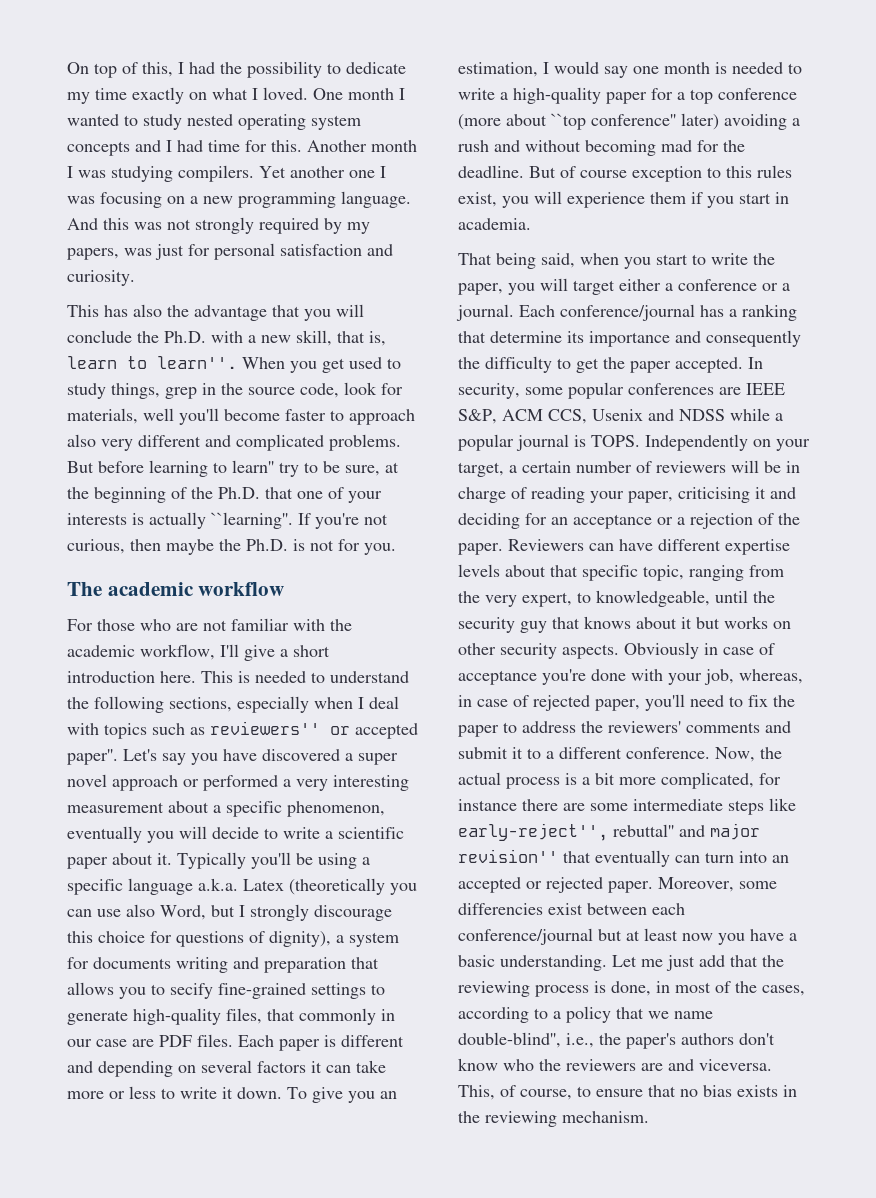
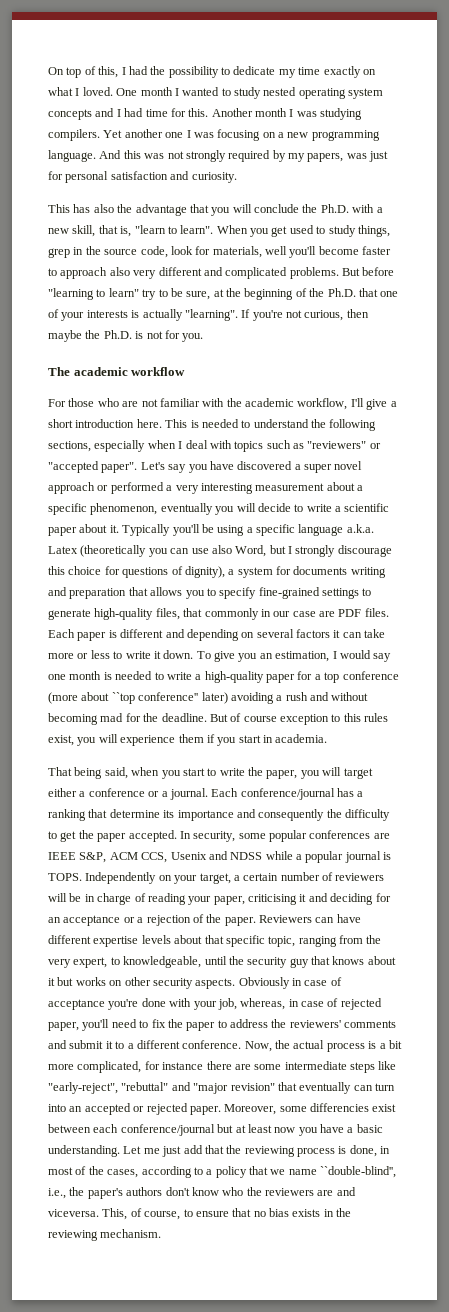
- This has also the advantage that you will conclude the Ph.D. with a new skill, that is, learn to learn''.
+ This has also the advantage that you will conclude the Ph.D. with a new skill, that is, "learn to learn".
- But before learning to learn'' try to be sure, at the beginning of the Ph.D. that one of your interests is actually ``learning''.
+ But before "learning to learn" try to be sure, at the beginning of the Ph.D. that one of your interests is actually "learning".
- This is needed to understand the following sections, especially when I deal with topics such as reviewers'' or accepted paper''.
+ This is needed to understand the following sections, especially when I deal with topics such as "reviewers" or "accepted paper".
- Typically you'll be using a specific language a.k.a. Latex (theoretically you can use also Word, but I strongly discourage this choice for questions of dignity), a system for documents writing and preparation that allows you to secify fine-grained settings to generate high-quality files, that commonly in our case are PDF files.
+ Typically you'll be using a specific language a.k.a. Latex (theoretically you can use also Word, but I strongly discourage this choice for questions of dignity), a system for documents writing and preparation that allows you to specify fine-grained settings to generate high-quality files, that commonly in our case are PDF files.
- Now, the actual process is a bit more complicated, for instance there are some intermediate steps like early-reject'', rebuttal'' and major revision'' that eventually can turn into an accepted or rejected paper.
+ Now, the actual process is a bit more complicated, for instance there are some intermediate steps like "early-reject", "rebuttal" and "major revision" that eventually can turn into an accepted or rejected paper.
- Let me just add that the reviewing process is done, in most of the cases, according to a policy that we name double-blind'', i.e., the paper's authors don't know who the reviewers are and viceversa.
+ Let me just add that the reviewing process is done, in most of the cases, according to a policy that we name ``double-blind'', i.e., the paper's authors don't know who the reviewers are and viceversa.

